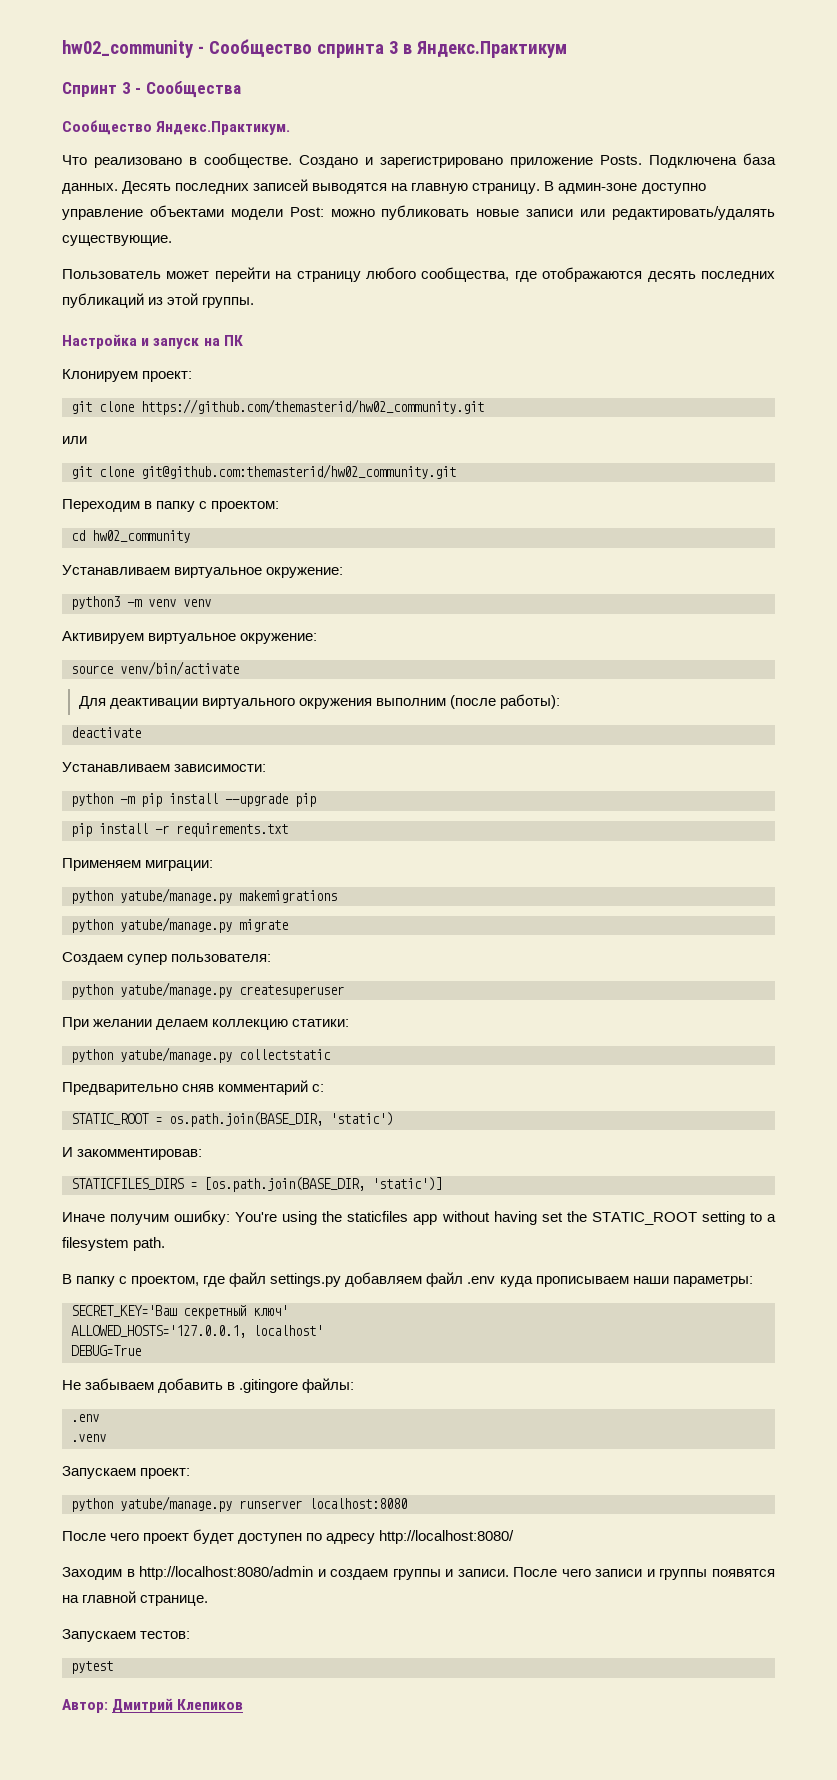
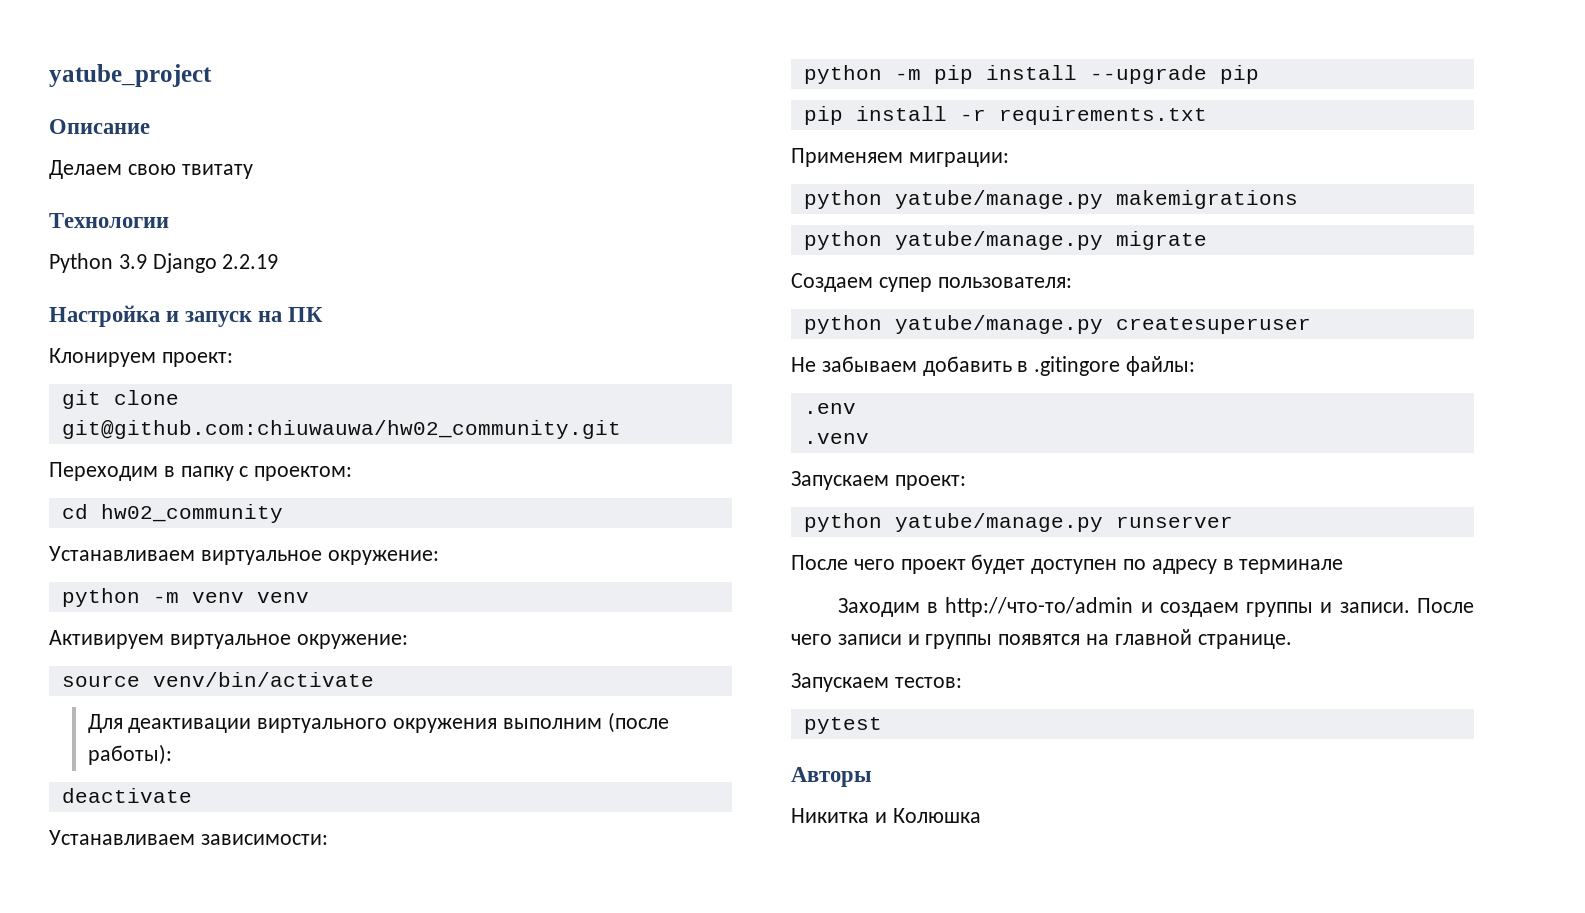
- hw02_community - Сообщество спринта 3 в Яндекс.Практикум
- Спринт 3 - Сообщества
- Сообщество Яндекс.Практикум.
- Что реализовано в сообществе. Создано и зарегистрировано приложение Posts. Подключена база данных. Десять последних записей выводятся на главную страницу. В админ-зоне доступно управление объектами модели Post: можно публиковать новые записи или редактировать/удалять существующие.
- Пользователь может перейти на страницу любого сообщества, где отображаются десять последних публикаций из этой группы.
+ yatube_project
+ Описание
+ Делаем свою твитату
+ Технологии
+ Python 3.9 Django 2.2.19
- git clone https://github.com/themasterid/hw02_community.git
- или
- git clone git@github.com:themasterid/hw02_community.git
+ git clone git@github.com:chiuwauwa/hw02_community.git
- python3 -m venv venv
+ python -m venv venv
- При желании делаем коллекцию статики:
- python yatube/manage.py collectstatic
- Предварительно сняв комментарий с:
- STATIC_ROOT = os.path.join(BASE_DIR, 'static')
- И закомментировав:
- STATICFILES_DIRS = [os.path.join(BASE_DIR, 'static')]
- Иначе получим ошибку: You're using the staticfiles app without having set the STATIC_ROOT setting to a filesystem path.
- В папку с проектом, где файл settings.py добавляем файл .env куда прописываем наши параметры:
- SECRET_KEY='Ваш секретный ключ'
- ALLOWED_HOSTS='127.0.0.1, localhost'
- DEBUG=True
- python yatube/manage.py runserver localhost:8080
+ python yatube/manage.py runserver
- После чего проект будет доступен по адресу http://localhost:8080/
+ После чего проект будет доступен по адресу в терминале
- Заходим в http://localhost:8080/admin и создаем группы и записи.
+ Заходим в http://что-то/admin и создаем группы и записи.
- Автор: Дмитрий Клепиков
+ Авторы
+ Никитка и Колюшка

